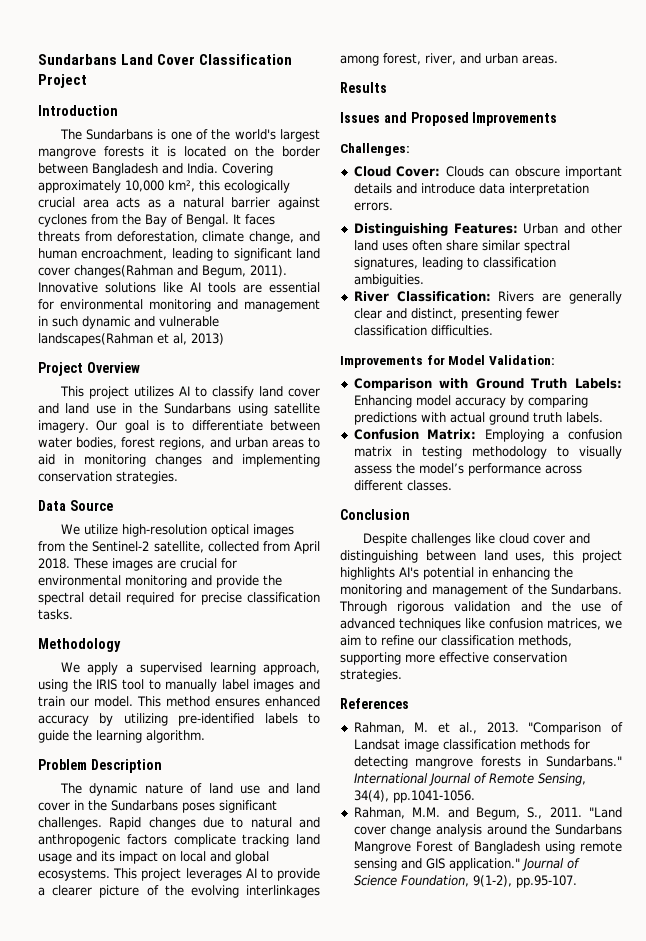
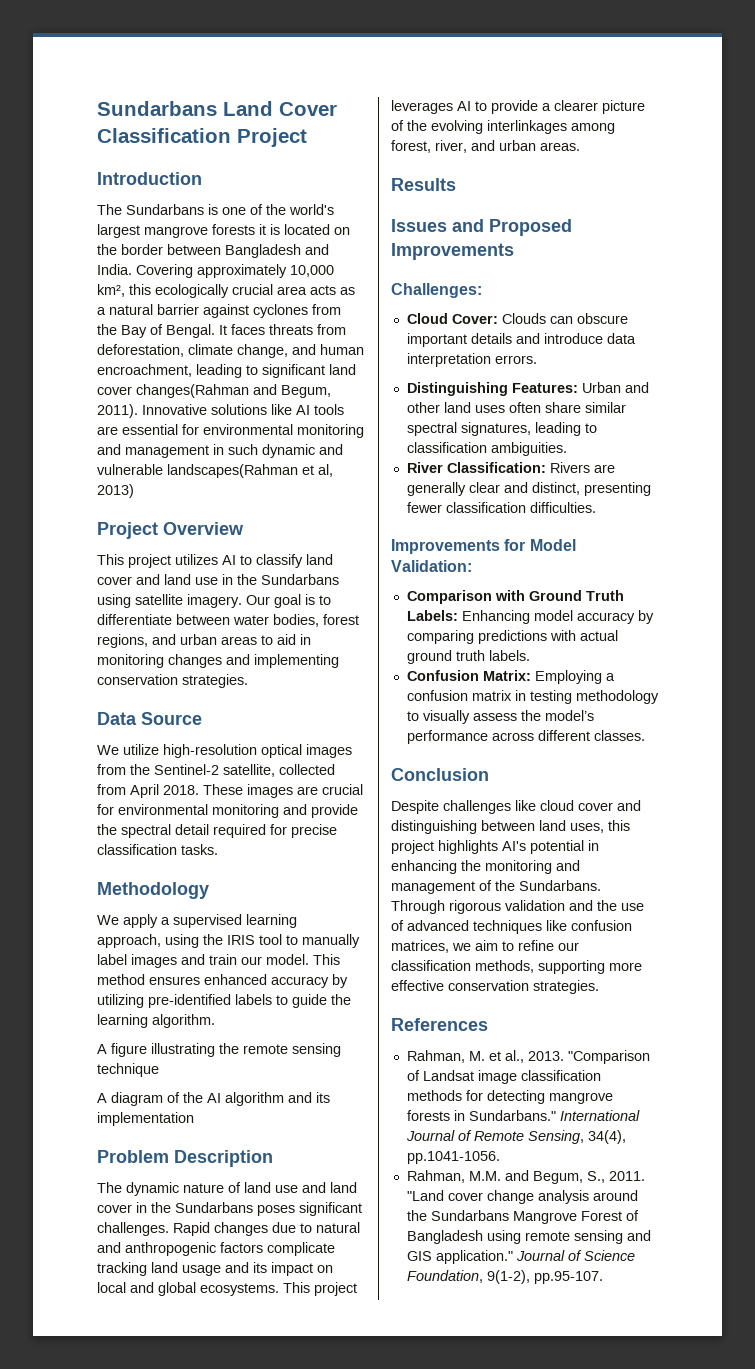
+ A figure illustrating the remote sensing technique
+ A diagram of the AI algorithm and its implementation

